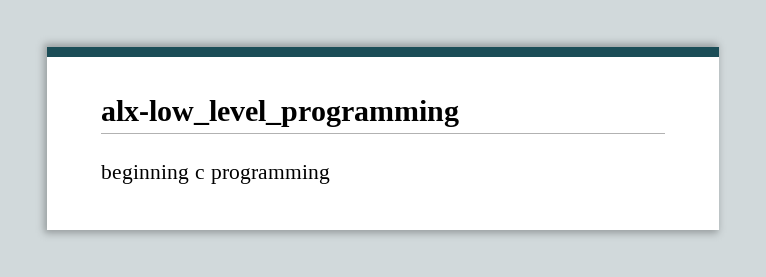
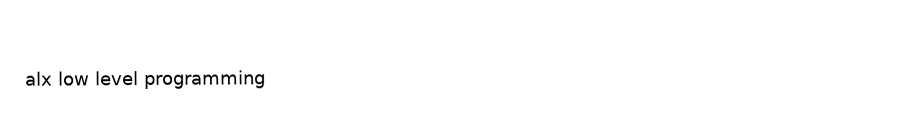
- alx-low_level_programming
- beginning c programming
+ alx low level programming

